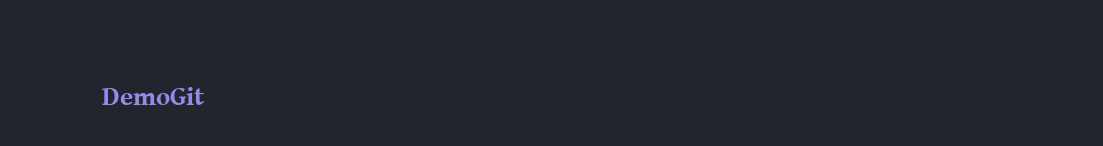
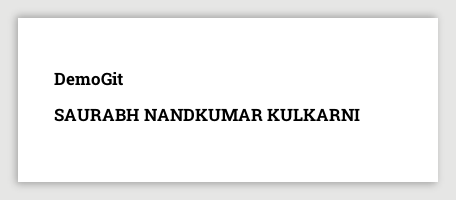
+ SAURABH NANDKUMAR KULKARNI

